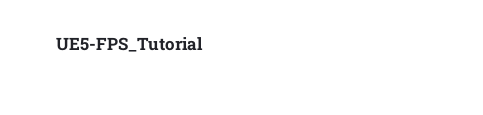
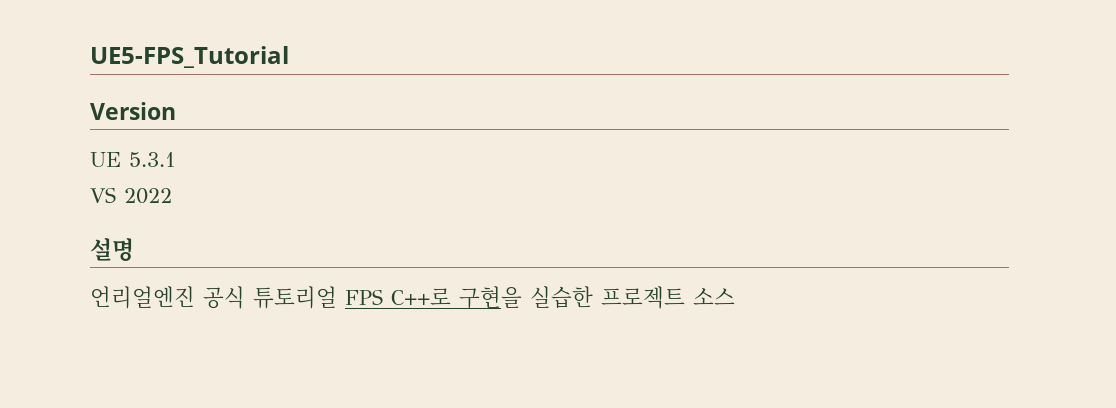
+ Version
+ UE 5.3.1
+ VS 2022
+ 설명
+ 언리얼엔진 공식 튜토리얼 FPS C++로 구현을 실습한 프로젝트 소스

